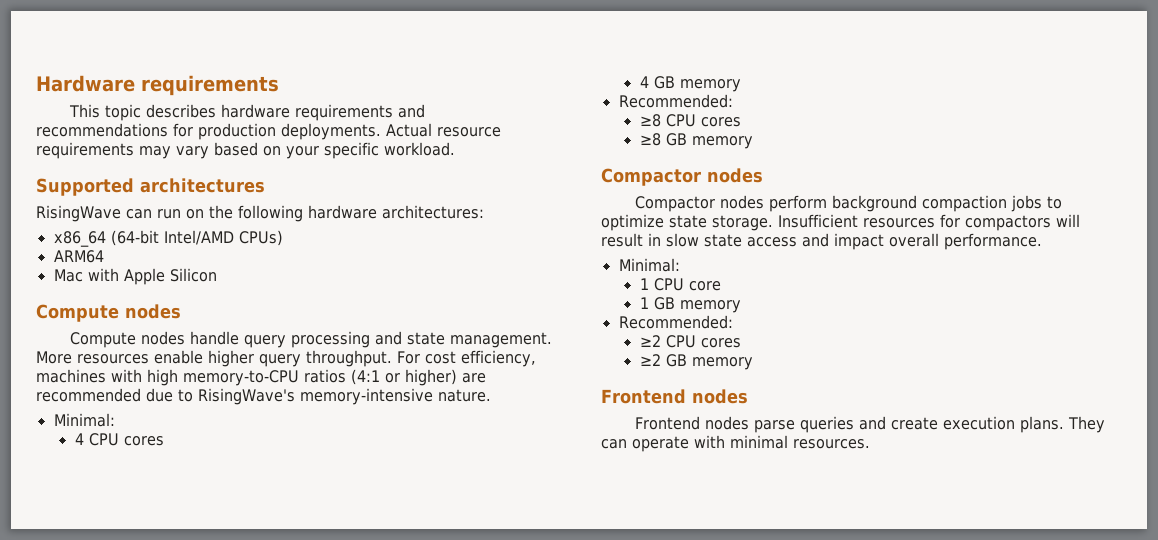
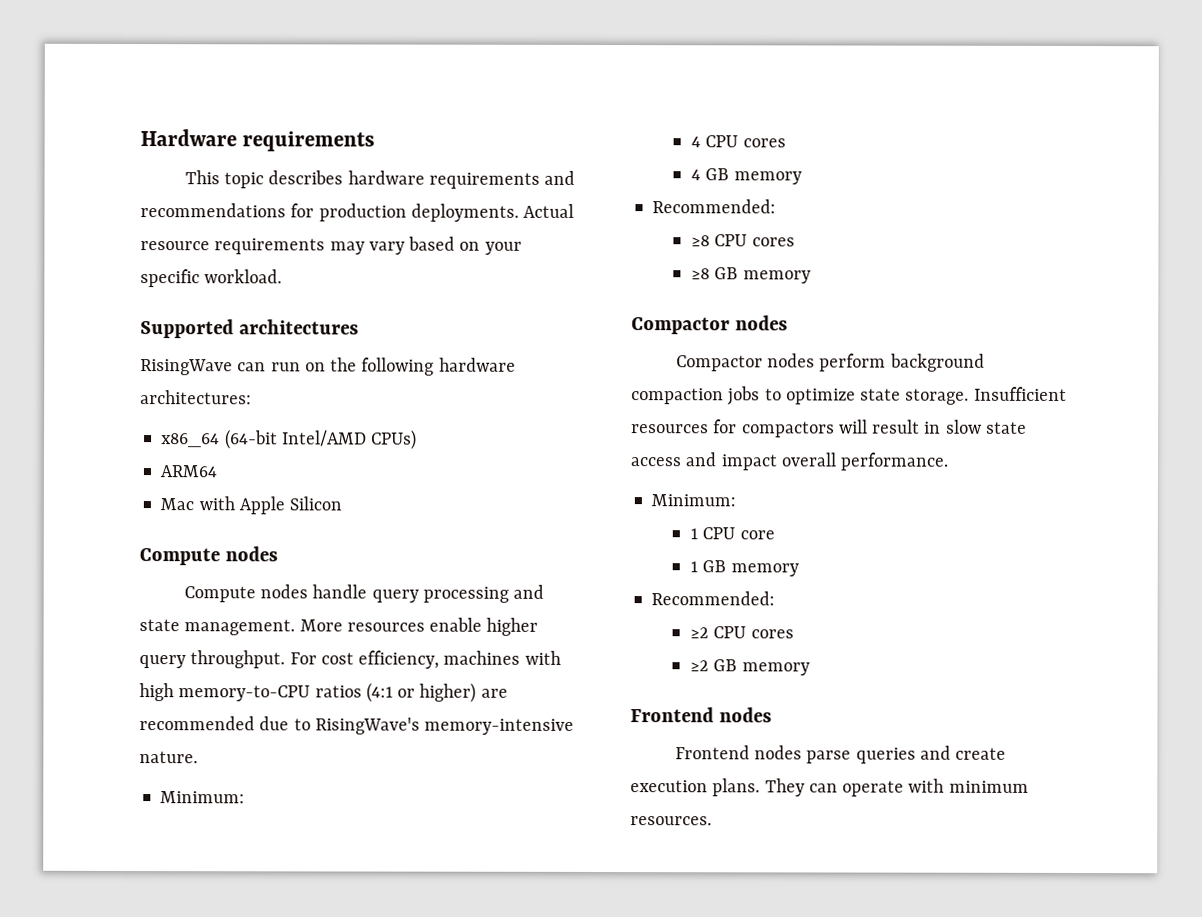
  For cost efficiency, machines with high memory-to-CPU ratios (4:1 or higher) are recommended due to RisingWave's memory-intensive nature.
- Minimal:
+ Minimum:
  Insufficient resources for compactors will result in slow state access and impact overall performance.
- Minimal:
+ Minimum:
- They can operate with minimal resources.
+ They can operate with minimum resources.

